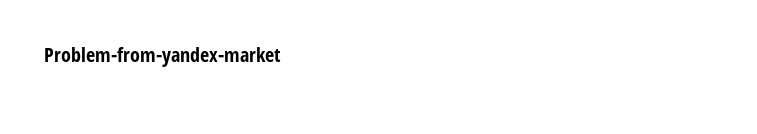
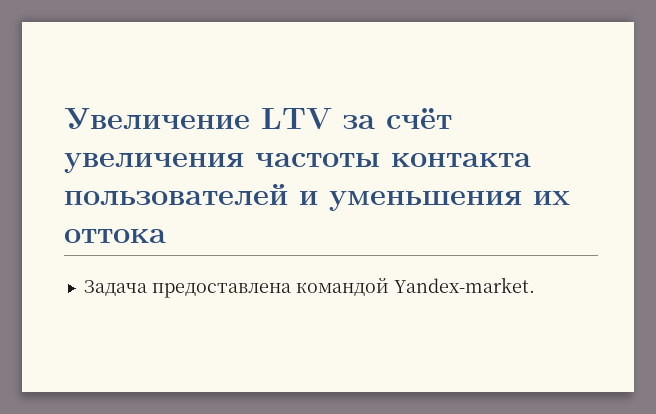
- Problem-from-yandex-market
+ Увеличение LTV за счёт увеличения частоты контакта пользователей и уменьшения их оттока
+ Задача предоставлена командой Yandex-market.

